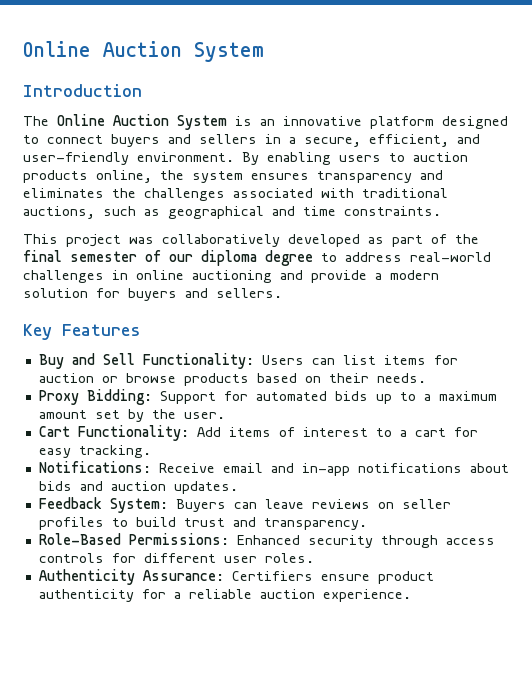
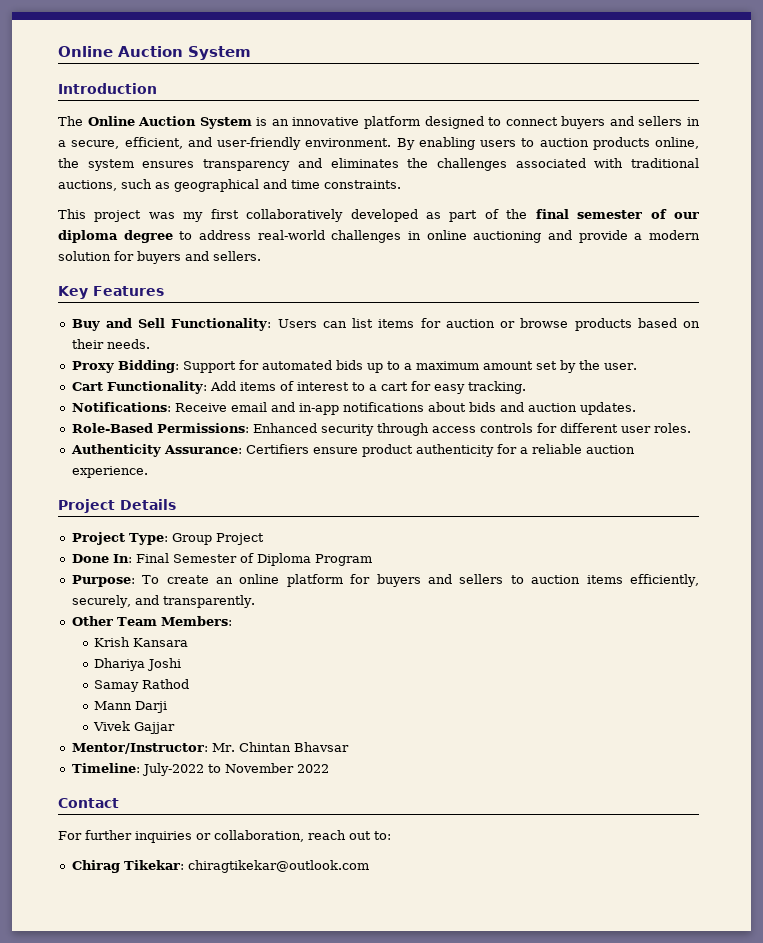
- This project was collaboratively developed as part of the final semester of our diploma degree to address real-world challenges in online auctioning and provide a modern solution for buyers and sellers.
+ This project was my first collaboratively developed as part of the final semester of our diploma degree to address real-world challenges in online auctioning and provide a modern solution for buyers and sellers.
- Feedback System: Buyers can leave reviews on seller profiles to build trust and transparency.
+ Project Details
+ Project Type: Group Project
+ Done In: Final Semester of Diploma Program
+ Purpose: To create an online platform for buyers and sellers to auction items efficiently, securely, and transparently.
+ Other Team Members:
+ Krish Kansara
+ Dhariya Joshi
+ Samay Rathod
+ Mann Darji
+ Vivek Gajjar
+ Mentor/Instructor: Mr. Chintan Bhavsar
+ Timeline: July-2022 to November 2022
+ Contact
+ For further inquiries or collaboration, reach out to:
+ Chirag Tikekar: chiragtikekar@outlook.com

